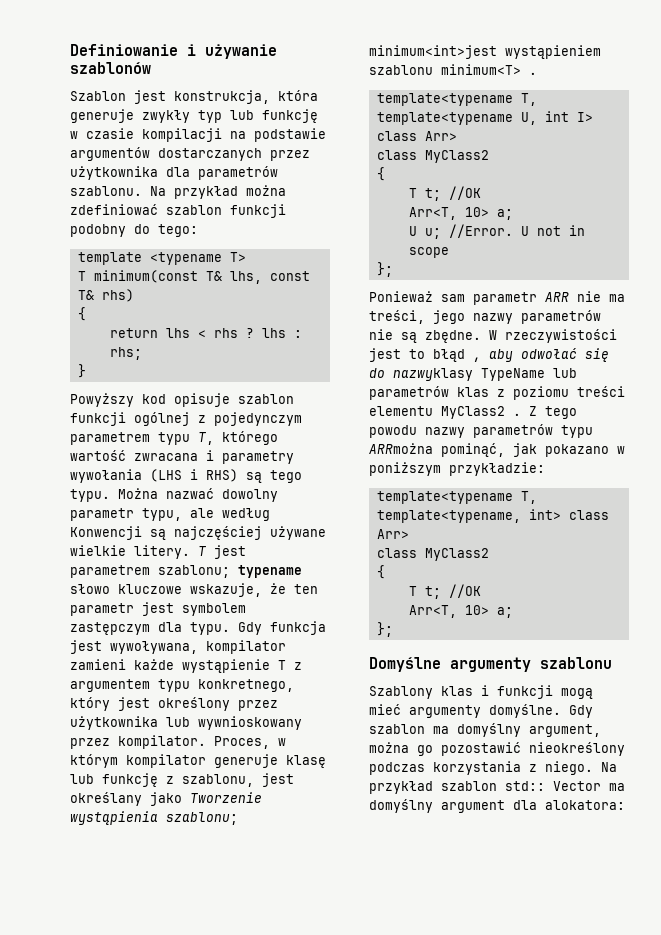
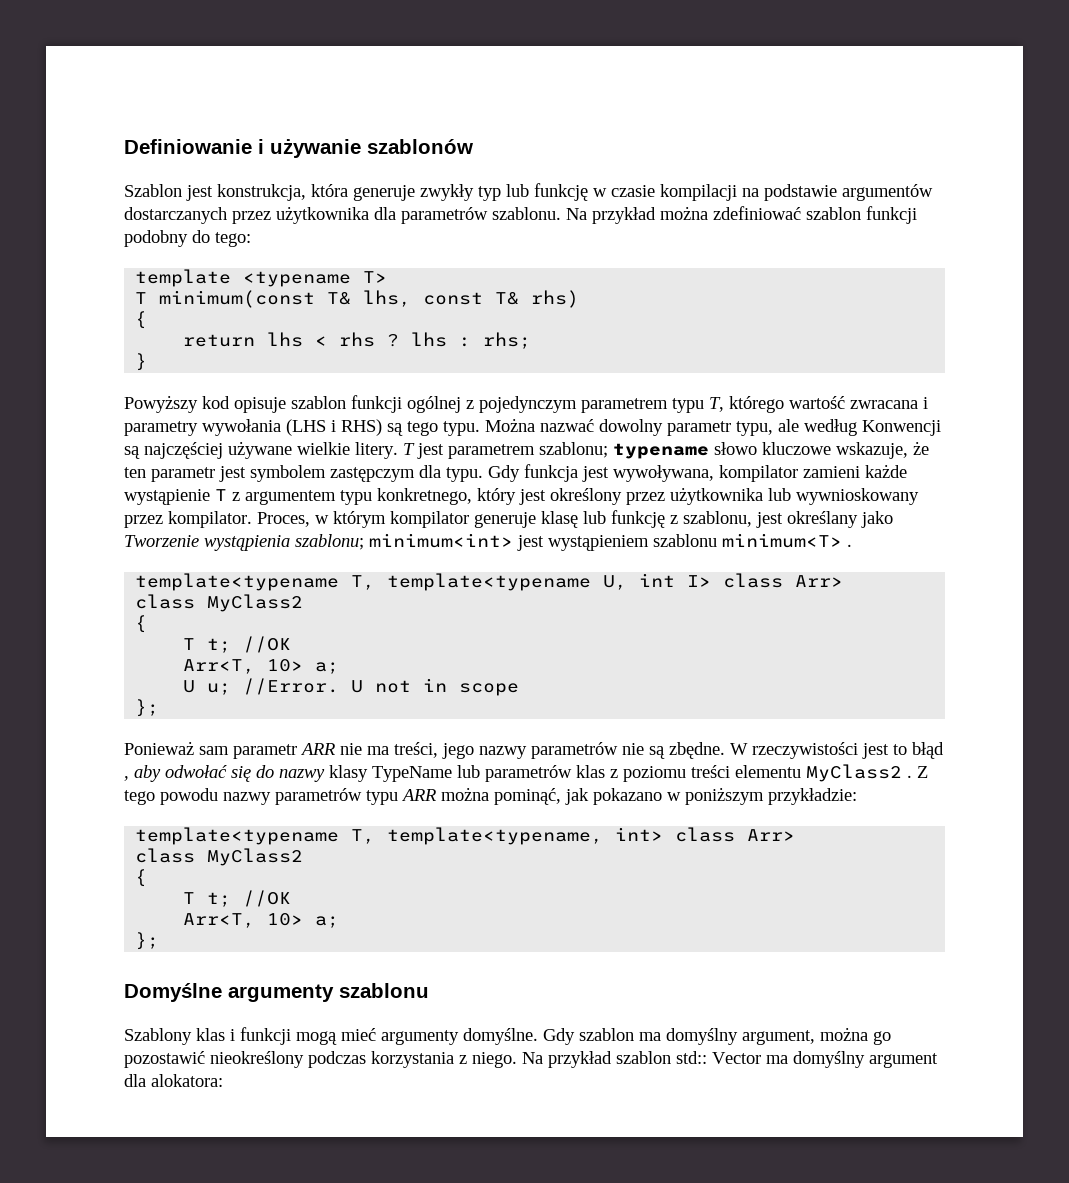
- Proces, w którym kompilator generuje klasę lub funkcję z szablonu, jest określany jako Tworzenie wystąpienia szablonu; minimum<int>jest wystąpieniem szablonu minimum<T> .
+ Proces, w którym kompilator generuje klasę lub funkcję z szablonu, jest określany jako Tworzenie wystąpienia szablonu; minimum<int> jest wystąpieniem szablonu minimum<T> .
- W rzeczywistości jest to błąd , aby odwołać się do nazwyklasy TypeName lub parametrów klas z poziomu treści elementu MyClass2 .
+ W rzeczywistości jest to błąd , aby odwołać się do nazwy klasy TypeName lub parametrów klas z poziomu treści elementu MyClass2 .
- Z tego powodu nazwy parametrów typu ARRmożna pominąć, jak pokazano w poniższym przykładzie:
+ Z tego powodu nazwy parametrów typu ARR można pominąć, jak pokazano w poniższym przykładzie:

